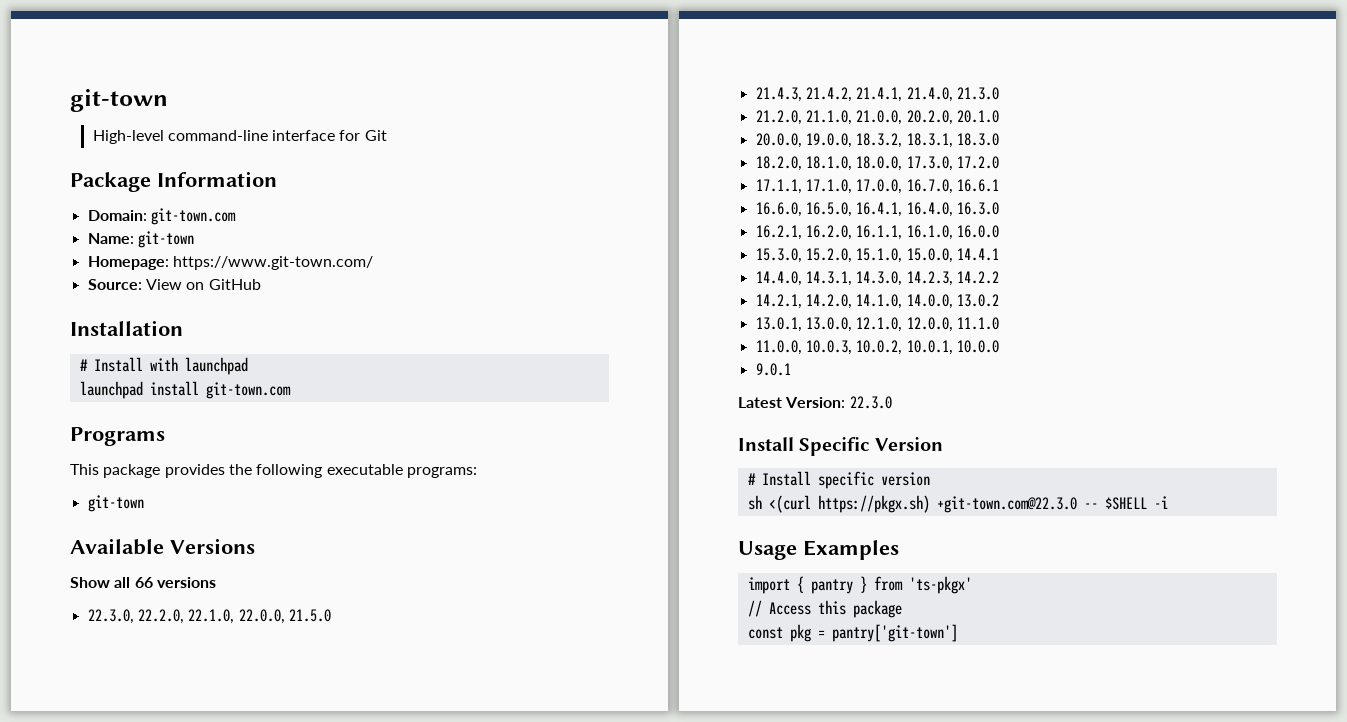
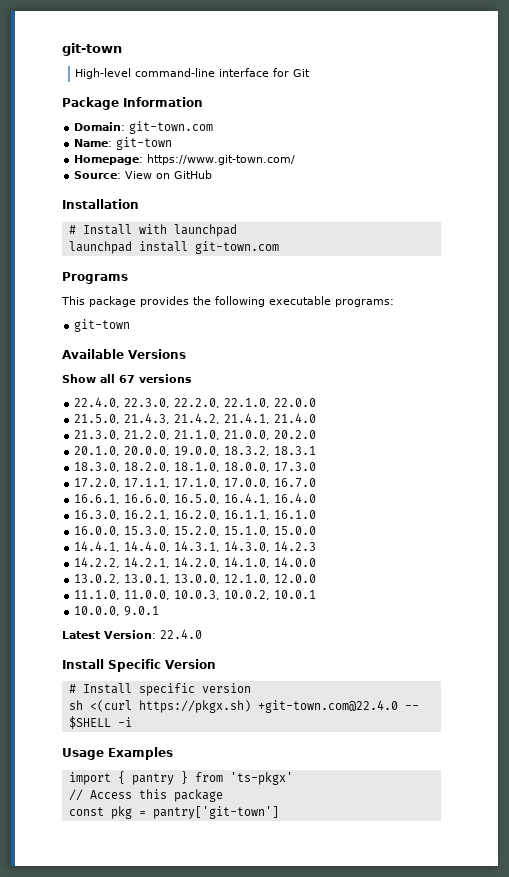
- Show all 66 versions
+ Show all 67 versions
- 22.3.0, 22.2.0, 22.1.0, 22.0.0, 21.5.0
- 21.4.3, 21.4.2, 21.4.1, 21.4.0, 21.3.0
- 21.2.0, 21.1.0, 21.0.0, 20.2.0, 20.1.0
- 20.0.0, 19.0.0, 18.3.2, 18.3.1, 18.3.0
- 18.2.0, 18.1.0, 18.0.0, 17.3.0, 17.2.0
- 17.1.1, 17.1.0, 17.0.0, 16.7.0, 16.6.1
- 16.6.0, 16.5.0, 16.4.1, 16.4.0, 16.3.0
- 16.2.1, 16.2.0, 16.1.1, 16.1.0, 16.0.0
- 15.3.0, 15.2.0, 15.1.0, 15.0.0, 14.4.1
- 14.4.0, 14.3.1, 14.3.0, 14.2.3, 14.2.2
- 14.2.1, 14.2.0, 14.1.0, 14.0.0, 13.0.2
- 13.0.1, 13.0.0, 12.1.0, 12.0.0, 11.1.0
- 11.0.0, 10.0.3, 10.0.2, 10.0.1, 10.0.0
- 9.0.1
+ 22.4.0, 22.3.0, 22.2.0, 22.1.0, 22.0.0
+ 21.5.0, 21.4.3, 21.4.2, 21.4.1, 21.4.0
+ 21.3.0, 21.2.0, 21.1.0, 21.0.0, 20.2.0
+ 20.1.0, 20.0.0, 19.0.0, 18.3.2, 18.3.1
+ 18.3.0, 18.2.0, 18.1.0, 18.0.0, 17.3.0
+ 17.2.0, 17.1.1, 17.1.0, 17.0.0, 16.7.0
+ 16.6.1, 16.6.0, 16.5.0, 16.4.1, 16.4.0
+ 16.3.0, 16.2.1, 16.2.0, 16.1.1, 16.1.0
+ 16.0.0, 15.3.0, 15.2.0, 15.1.0, 15.0.0
+ 14.4.1, 14.4.0, 14.3.1, 14.3.0, 14.2.3
+ 14.2.2, 14.2.1, 14.2.0, 14.1.0, 14.0.0
+ 13.0.2, 13.0.1, 13.0.0, 12.1.0, 12.0.0
+ 11.1.0, 11.0.0, 10.0.3, 10.0.2, 10.0.1
+ 10.0.0, 9.0.1
- Latest Version: 22.3.0
+ Latest Version: 22.4.0
- sh <(curl https://pkgx.sh) +git-town.com@22.3.0 -- $SHELL -i
+ sh <(curl https://pkgx.sh) +git-town.com@22.4.0 -- $SHELL -i

